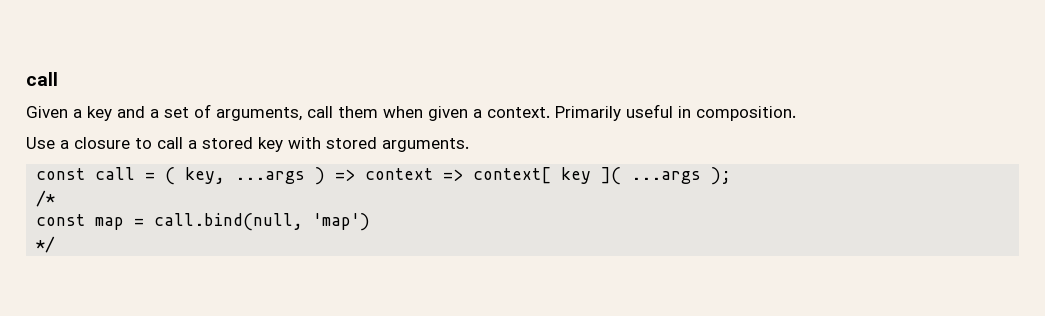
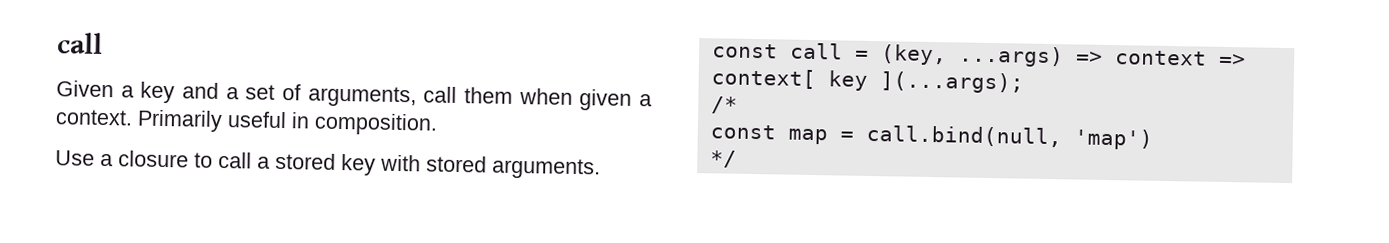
- const call = ( key, ...args ) => context => context[ key ]( ...args );
+ const call = (key, ...args) => context => context[ key ](...args);

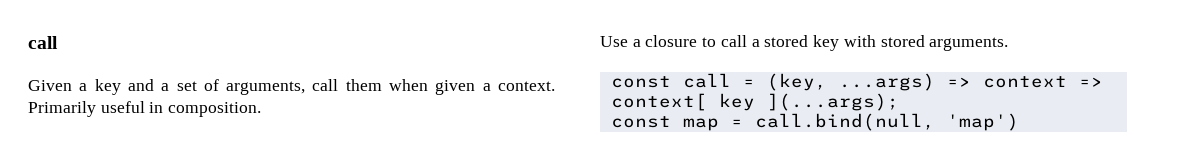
- /*
- */

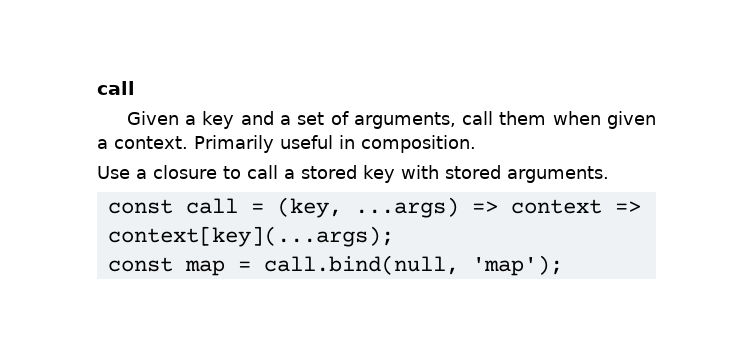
- const call = (key, ...args) => context => context[ key ](...args);
+ const call = (key, ...args) => context => context[key](...args);
- const map = call.bind(null, 'map')
+ const map = call.bind(null, 'map');

